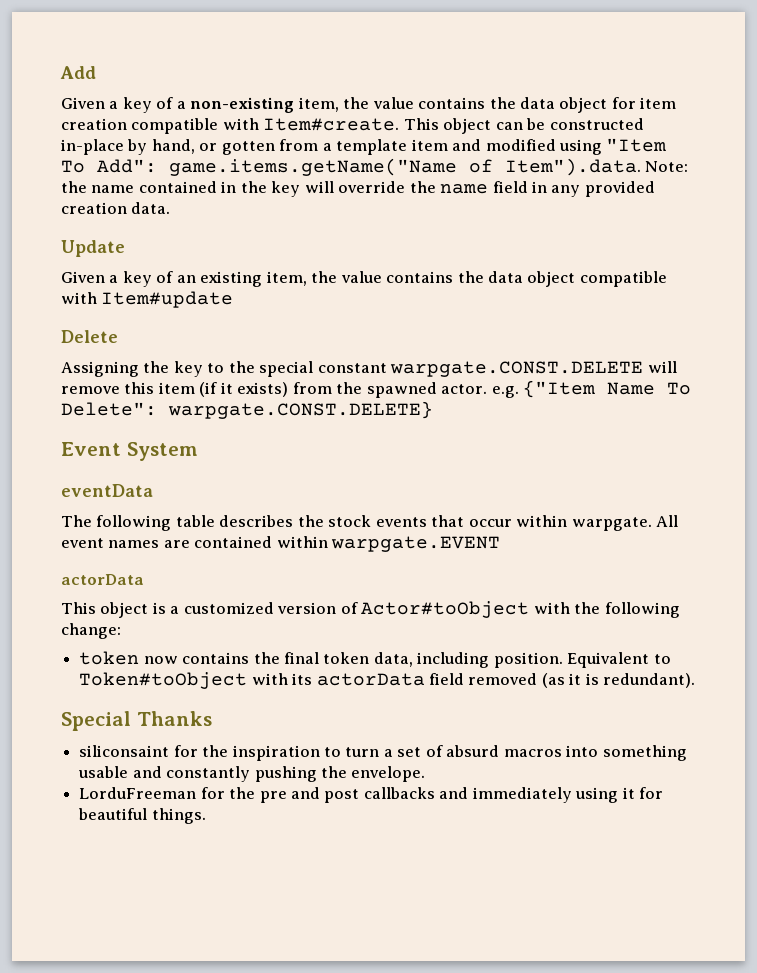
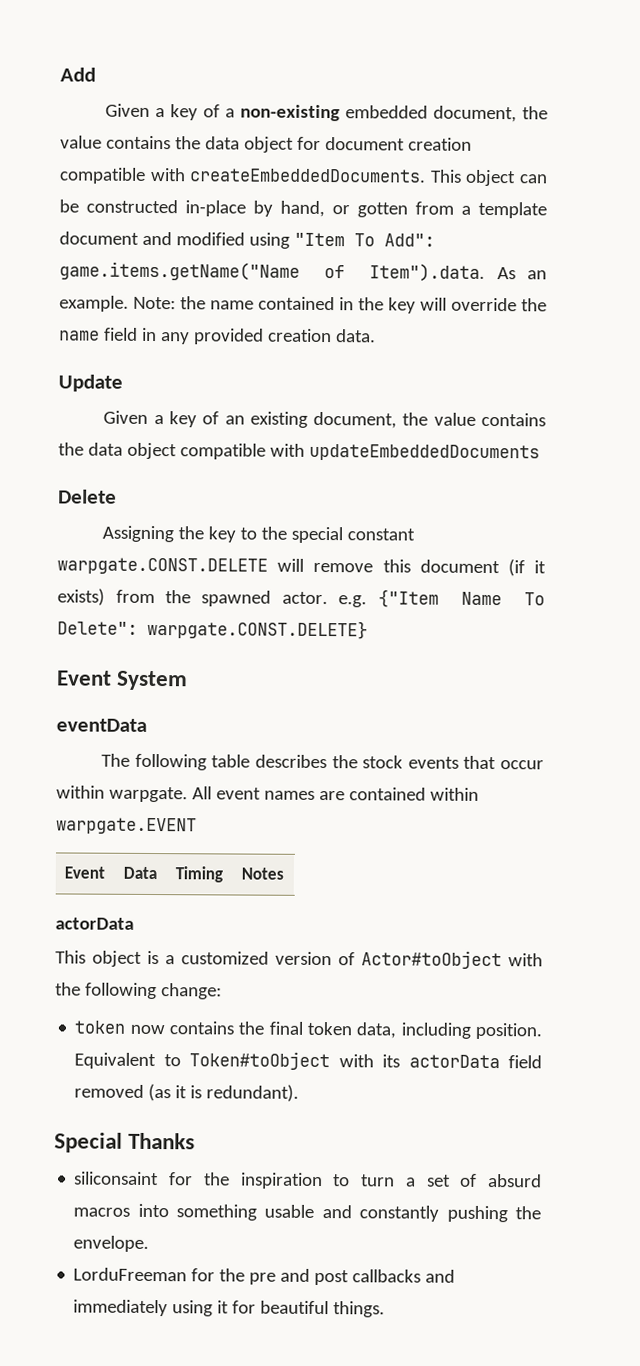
- Given a key of a non-existing item, the value contains the data object for item creation compatible with Item#create.
+ Given a key of a non-existing embedded document, the value contains the data object for document creation compatible with createEmbeddedDocuments.
- This object can be constructed in-place by hand, or gotten from a template item and modified using "Item To Add": game.items.getName("Name of Item").data. Note: the name contained in the key will override the name field in any provided creation data.
+ This object can be constructed in-place by hand, or gotten from a template document and modified using "Item To Add": game.items.getName("Name of Item").data. As an example. Note: the name contained in the key will override the name field in any provided creation data.
- Given a key of an existing item, the value contains the data object compatible with Item#update
+ Given a key of an existing document, the value contains the data object compatible with updateEmbeddedDocuments
- Assigning the key to the special constant warpgate.CONST.DELETE will remove this item (if it exists) from the spawned actor. e.g. {"Item Name To Delete": warpgate.CONST.DELETE}
+ Assigning the key to the special constant warpgate.CONST.DELETE will remove this document (if it exists) from the spawned actor. e.g. {"Item Name To Delete": warpgate.CONST.DELETE}
+ Event | Data | Timing | Notes

